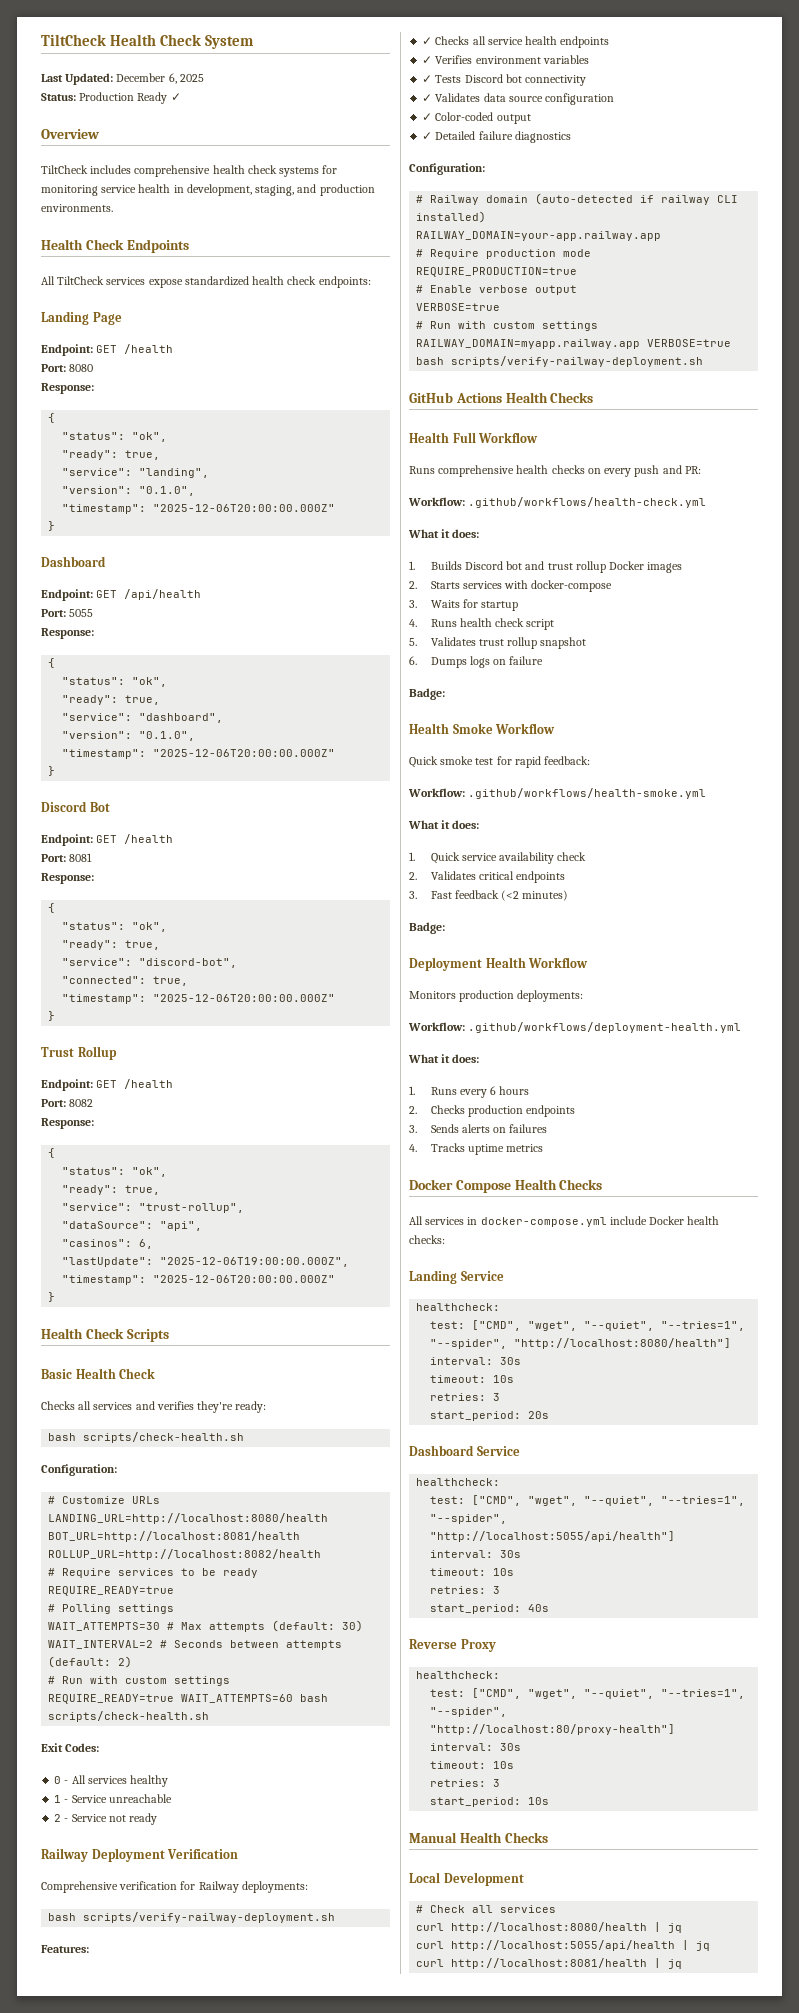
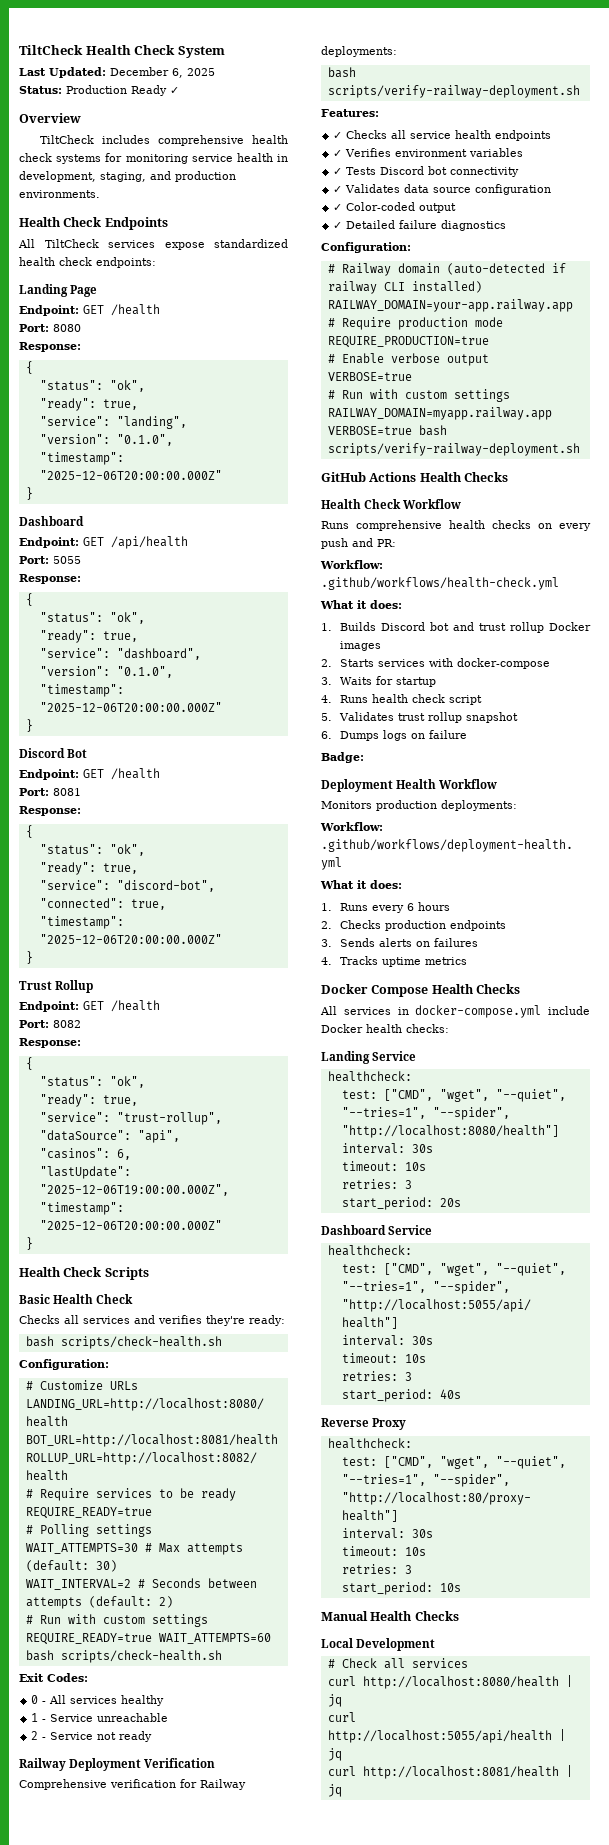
- Health Full Workflow
+ Health Check Workflow
- Health Smoke Workflow
- Quick smoke test for rapid feedback:
- Workflow: .github/workflows/health-smoke.yml
- What it does:
- 1. Quick service availability check
- 2. Validates critical endpoints
- 3. Fast feedback (<2 minutes)
- Badge:

